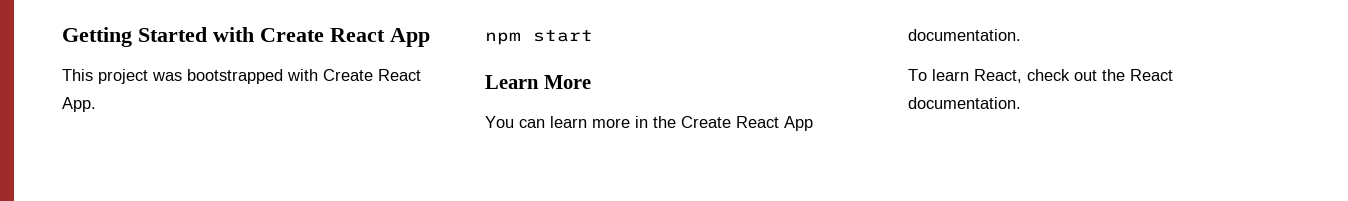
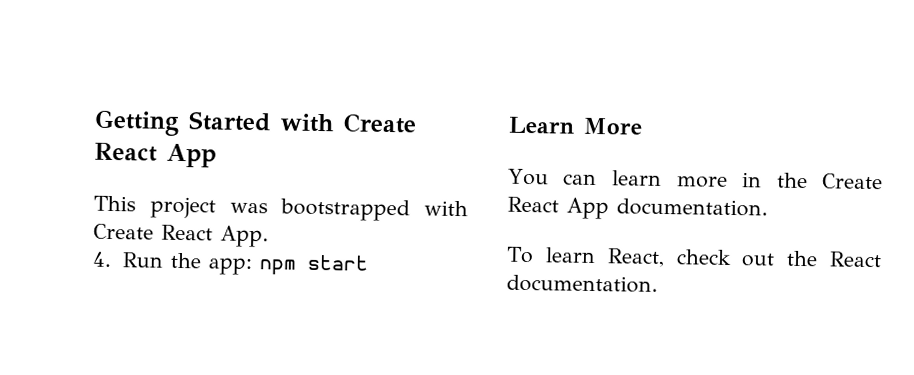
- npm start
+ 4. Run the app: npm start

